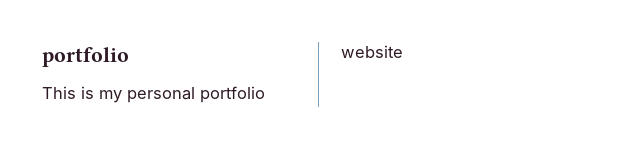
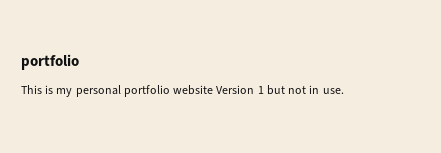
- This is my personal portfolio website
+ This is my personal portfolio website Version 1 but not in use.

